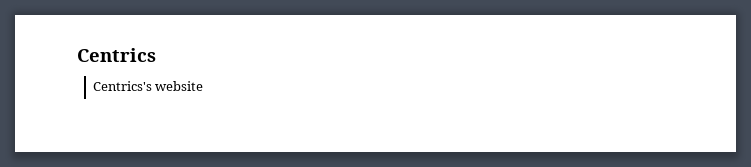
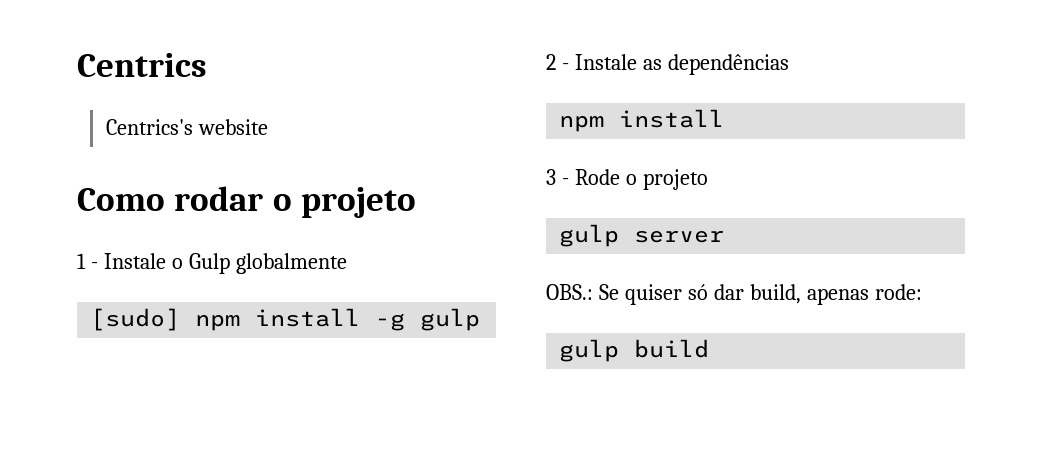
+ Como rodar o projeto
+ 1 - Instale o Gulp globalmente
+ [sudo] npm install -g gulp
+ 2 - Instale as dependências
+ npm install
+ 3 - Rode o projeto
+ gulp server
+ OBS.: Se quiser só dar build, apenas rode:
+ gulp build

